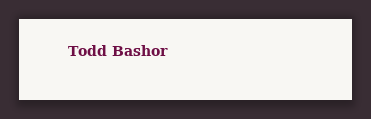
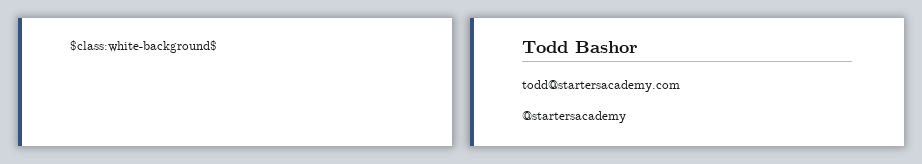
+ $class:white-background$
+ todd@startersacademy.com
+ @startersacademy

